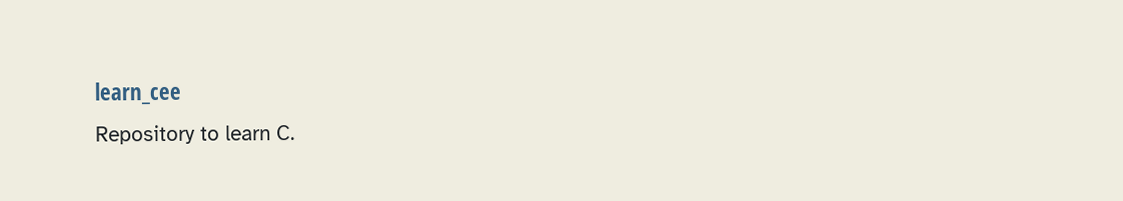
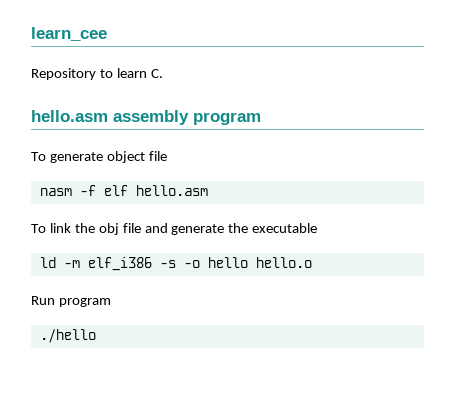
+ hello.asm assembly program
+ To generate object file
+ nasm -f elf hello.asm
+ To link the obj file and generate the executable
+ ld -m elf_i386 -s -o hello hello.o
+ Run program
+ ./hello

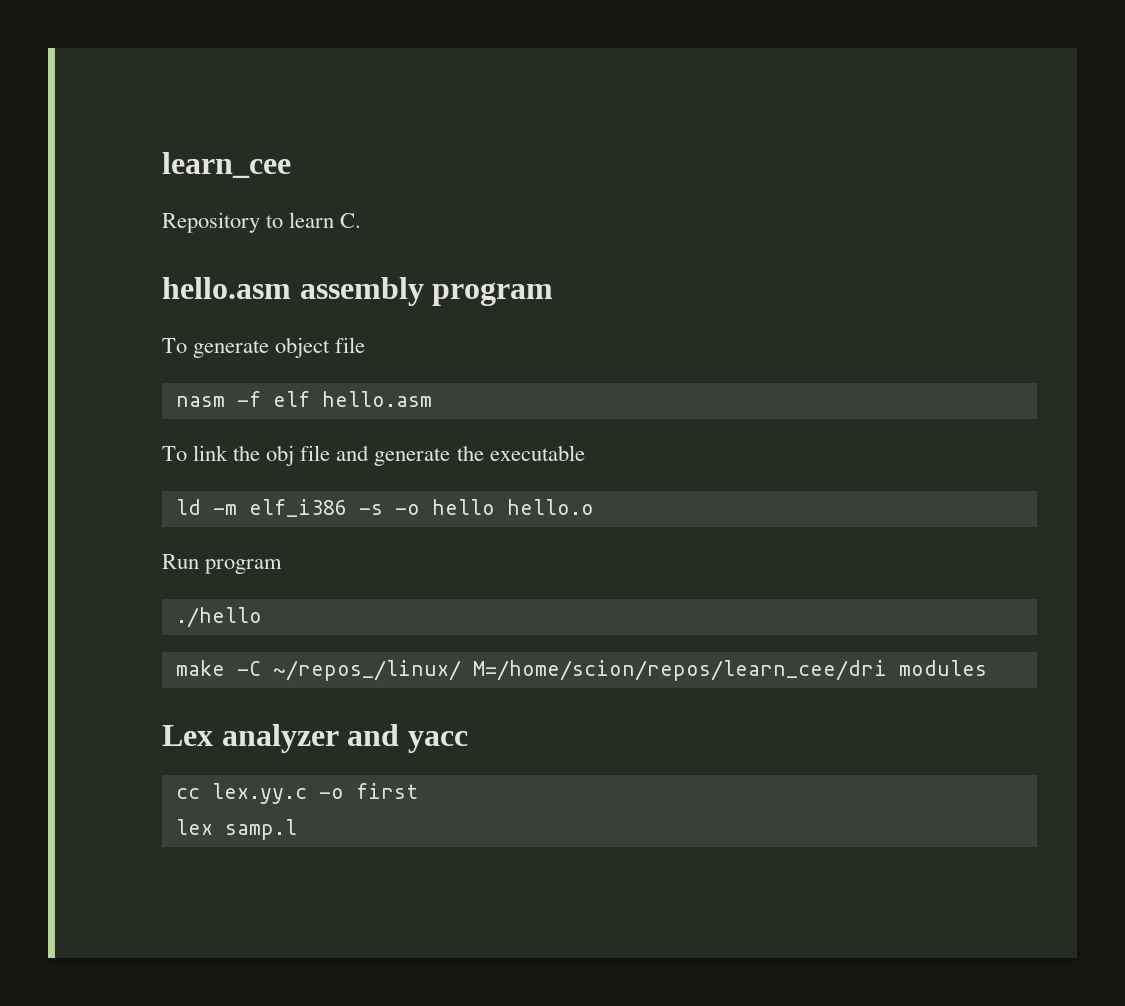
+ make -C ~/repos_/linux/ M=/home/scion/repos/learn_cee/dri modules
+ Lex analyzer and yacc
+ cc lex.yy.c -o first
+ lex samp.l

